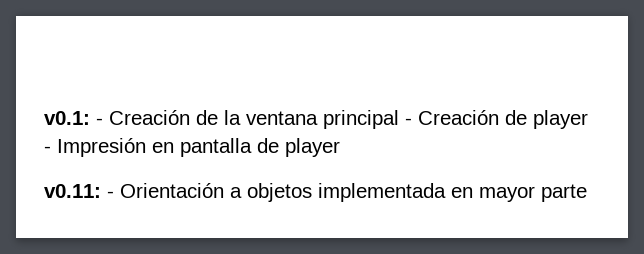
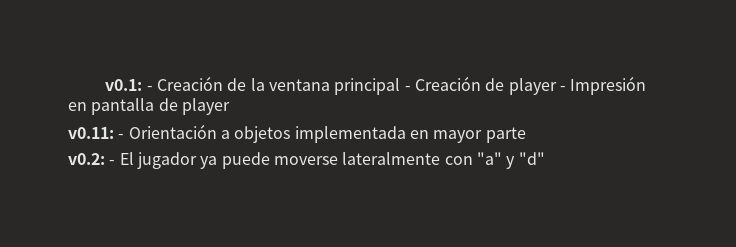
+ v0.2: - El jugador ya puede moverse lateralmente con "a" y "d"

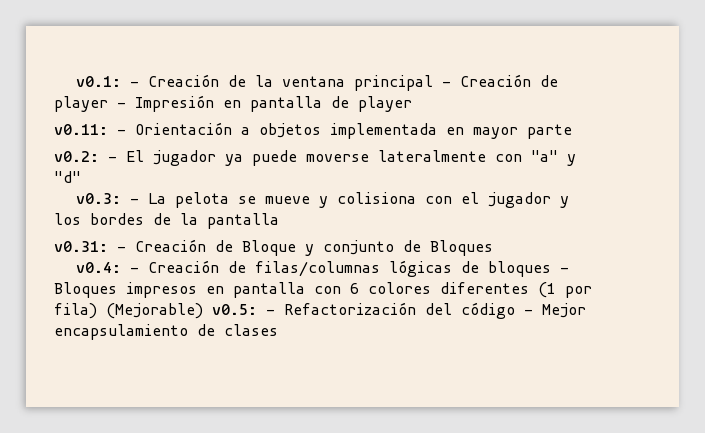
+ v0.3: - La pelota se mueve y colisiona con el jugador y los bordes de la pantalla
+ v0.31: - Creación de Bloque y conjunto de Bloques
+ v0.4: - Creación de filas/columnas lógicas de bloques - Bloques impresos en pantalla con 6 colores diferentes (1 por fila) (Mejorable) v0.5: - Refactorización del código - Mejor encapsulamiento de clases

